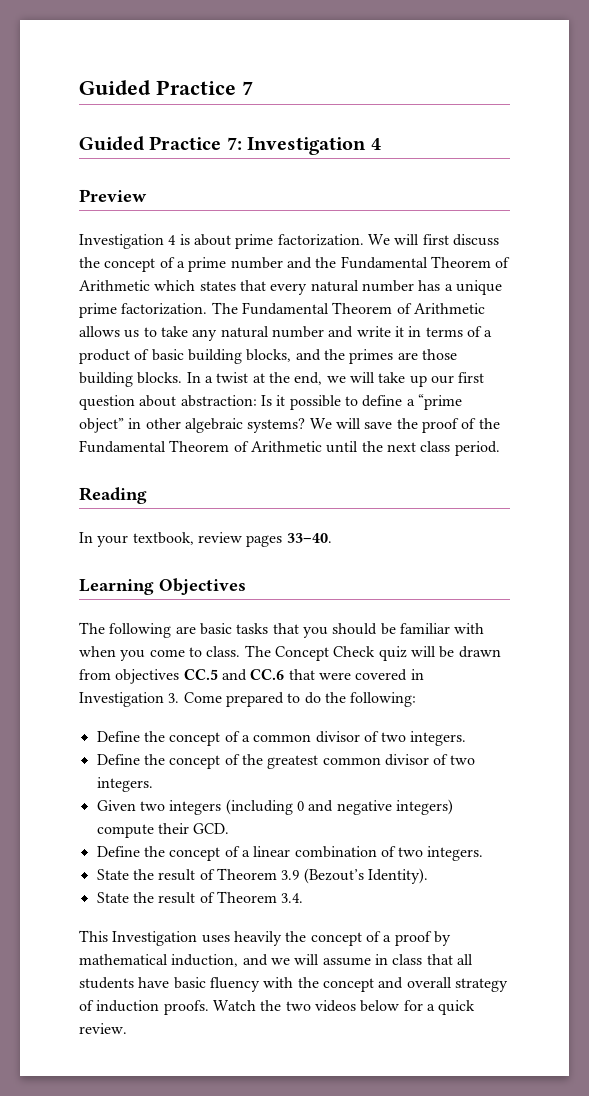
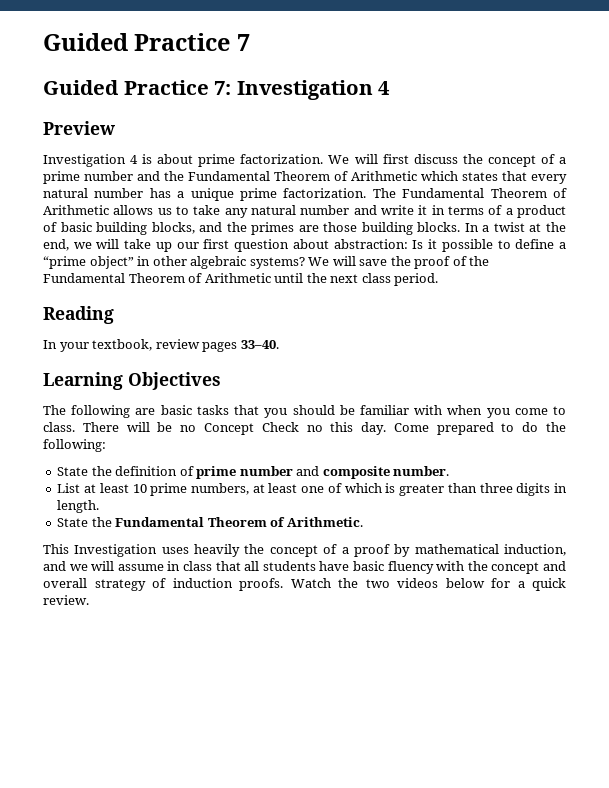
- The Concept Check quiz will be drawn from objectives CC.5 and CC.6 that were covered in Investigation 3. Come prepared to do the following:
+ There will be no Concept Check no this day. Come prepared to do the following:
- Define the concept of a common divisor of two integers.
- Define the concept of the greatest common divisor of two integers.
- Given two integers (including 0 and negative integers) compute their GCD.
- Define the concept of a linear combination of two integers.
- State the result of Theorem 3.9 (Bezout’s Identity).
- State the result of Theorem 3.4.
+ State the definition of prime number and composite number.
+ List at least 10 prime numbers, at least one of which is greater than three digits in length.
+ State the Fundamental Theorem of Arithmetic.

